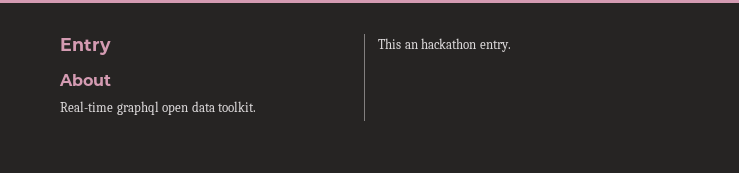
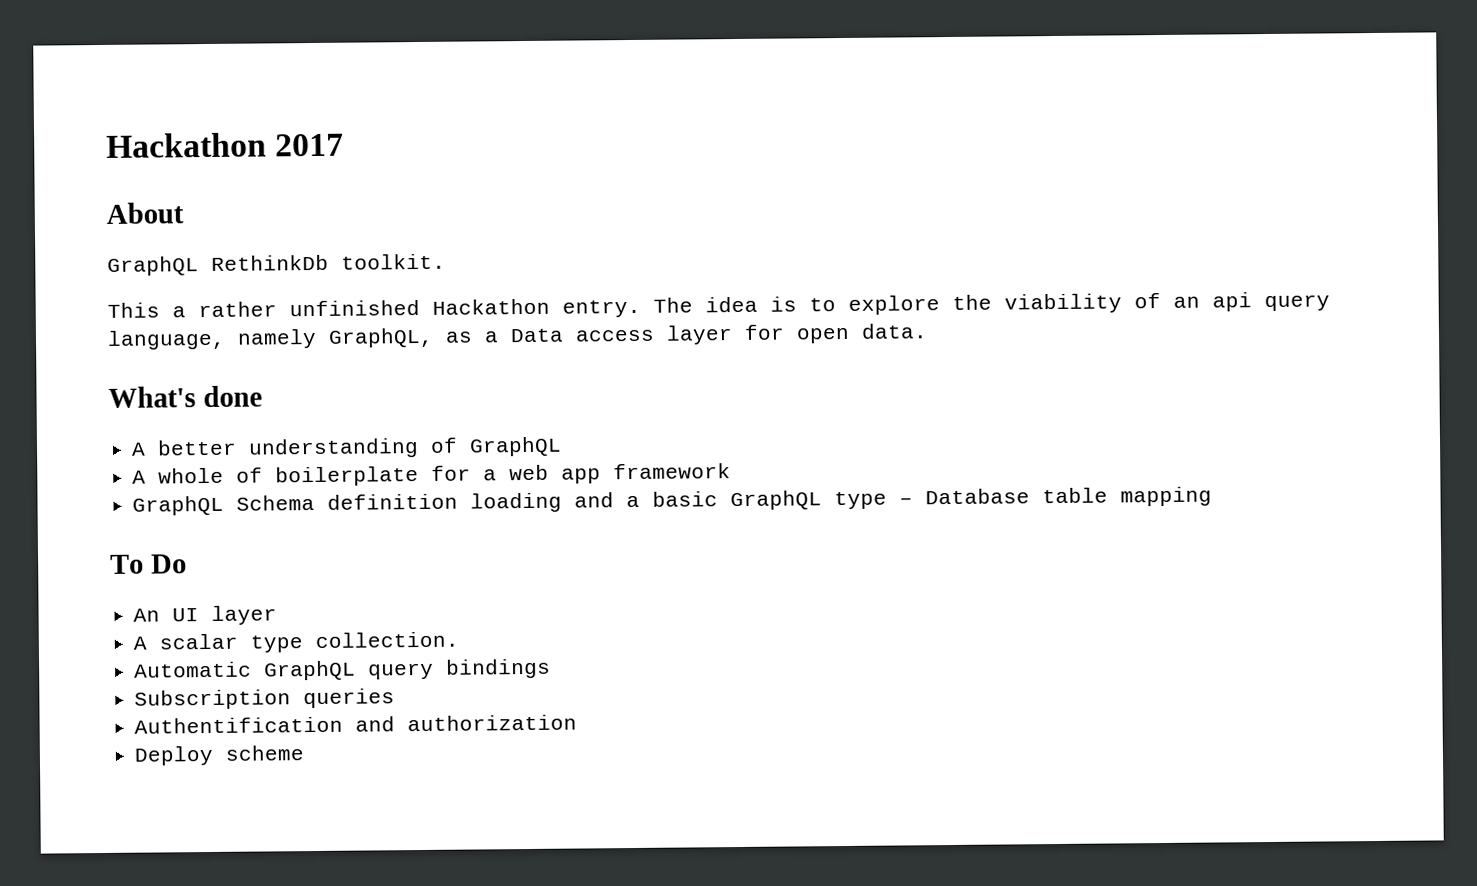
- Entry
+ Hackathon 2017
- Real-time graphql open data toolkit.
- This an hackathon entry.
+ GraphQL RethinkDb toolkit.
+ This a rather unfinished Hackathon entry. The idea is to explore the viability of an api query language, namely GraphQL, as a Data access layer for open data.
+ What's done
+ A better understanding of GraphQL
+ A whole of boilerplate for a web app framework
+ GraphQL Schema definition loading and a basic GraphQL type – Database table mapping
+ To Do
+ An UI layer
+ A scalar type collection.
+ Automatic GraphQL query bindings
+ Subscription queries
+ Authentification and authorization
+ Deploy scheme

